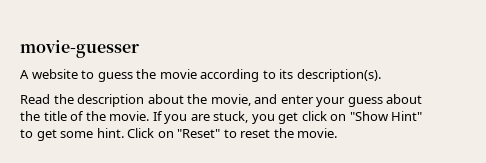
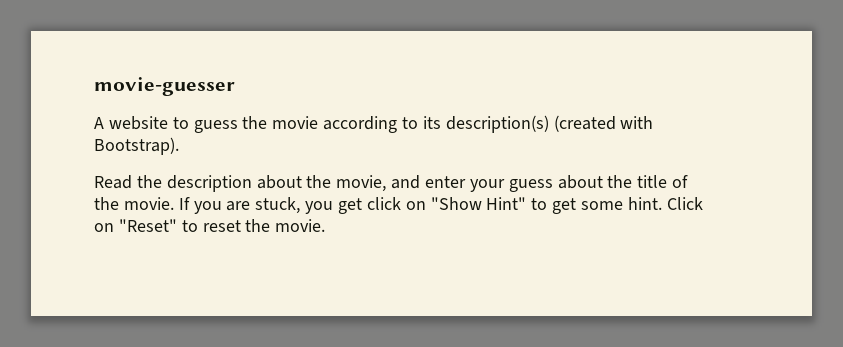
- A website to guess the movie according to its description(s).
+ A website to guess the movie according to its description(s) (created with Bootstrap).

